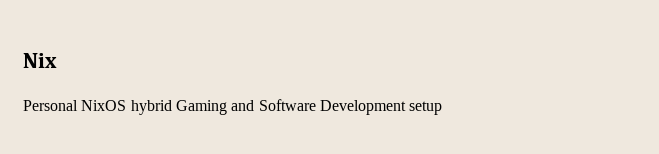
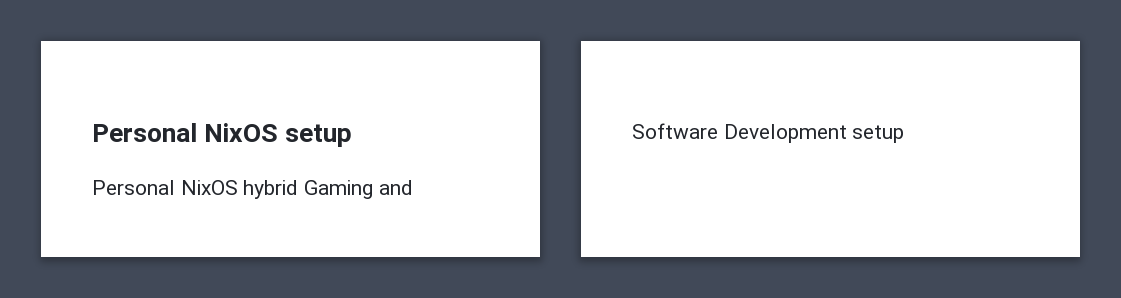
- Nix
+ Personal NixOS setup

